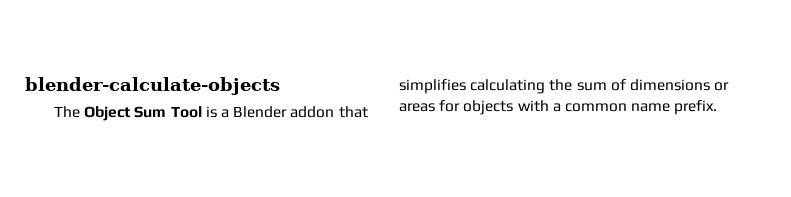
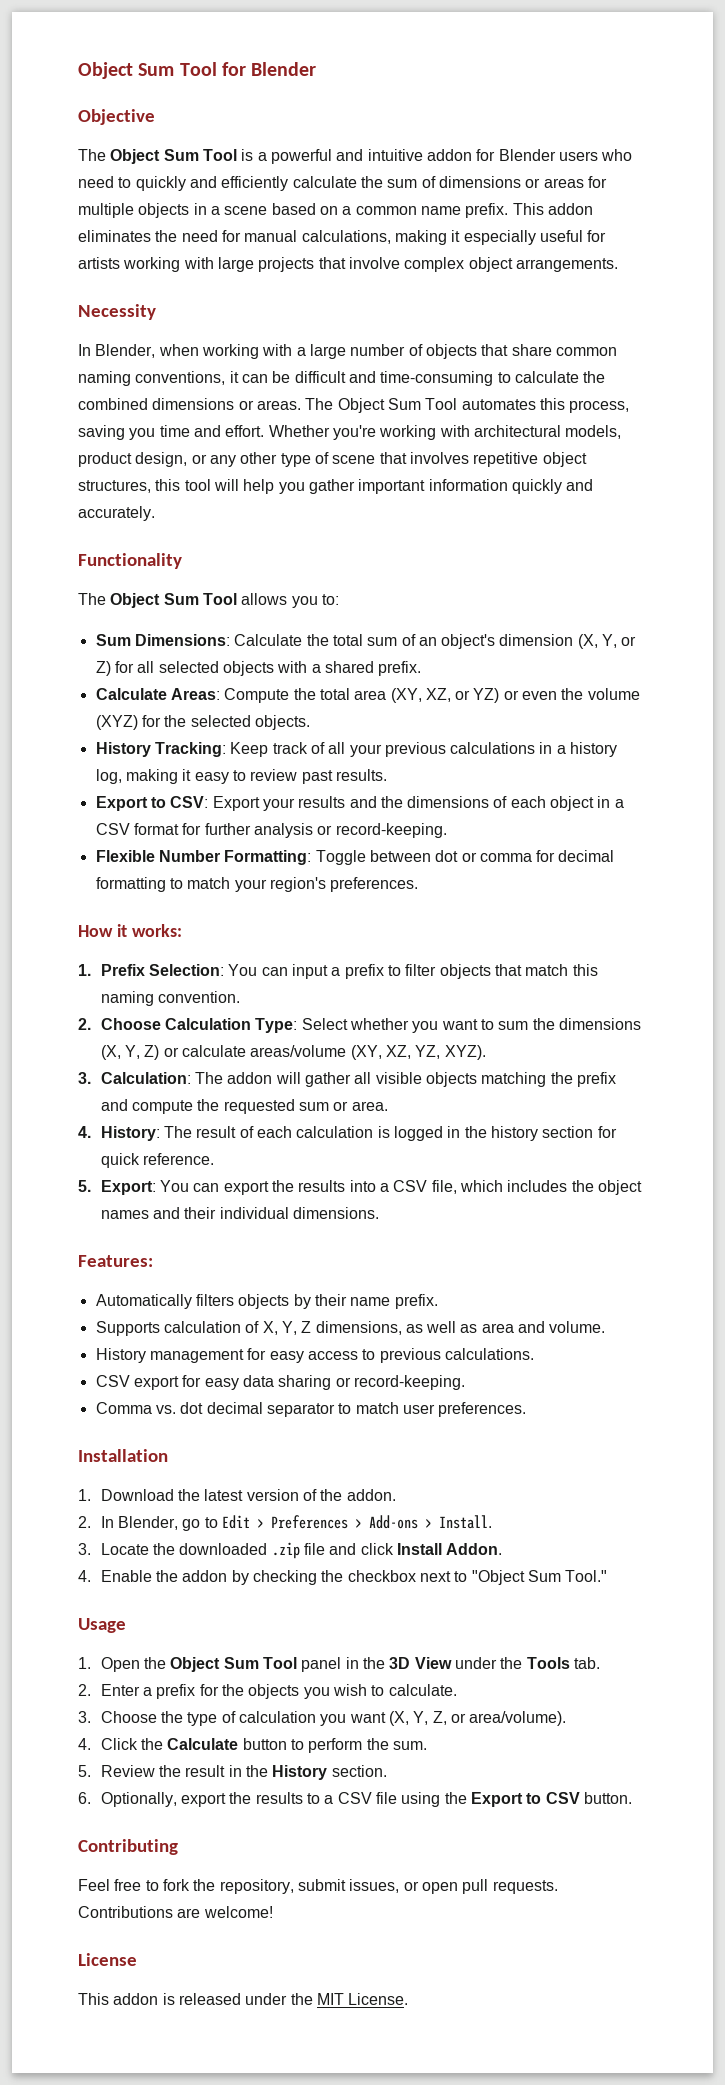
- blender-calculate-objects
+ Object Sum Tool for Blender
+ Objective
- The Object Sum Tool is a Blender addon that simplifies calculating the sum of dimensions or areas for objects with a common name prefix.
+ The Object Sum Tool is a powerful and intuitive addon for Blender users who need to quickly and efficiently calculate the sum of dimensions or areas for multiple objects in a scene based on a common name prefix. This addon eliminates the need for manual calculations, making it especially useful for artists working with large projects that involve complex object arrangements.
+ Necessity
+ In Blender, when working with a large number of objects that share common naming conventions, it can be difficult and time-consuming to calculate the combined dimensions or areas. The Object Sum Tool automates this process, saving you time and effort. Whether you're working with architectural models, product design, or any other type of scene that involves repetitive object structures, this tool will help you gather important information quickly and accurately.
+ Functionality
+ The Object Sum Tool allows you to:
+ Sum Dimensions: Calculate the total sum of an object's dimension (X, Y, or Z) for all selected objects with a shared prefix.
+ Calculate Areas: Compute the total area (XY, XZ, or YZ) or even the volume (XYZ) for the selected objects.
+ History Tracking: Keep track of all your previous calculations in a history log, making it easy to review past results.
+ Export to CSV: Export your results and the dimensions of each object in a CSV format for further analysis or record-keeping.
+ Flexible Number Formatting: Toggle between dot or comma for decimal formatting to match your region's preferences.
+ How it works:
+ 1. Prefix Selection: You can input a prefix to filter objects that match this naming convention.
+ 2. Choose Calculation Type: Select whether you want to sum the dimensions (X, Y, Z) or calculate areas/volume (XY, XZ, YZ, XYZ).
+ 3. Calculation: The addon will gather all visible objects matching the prefix and compute the requested sum or area.
+ 4. History: The result of each calculation is logged in the history section for quick reference.
+ 5. Export: You can export the results into a CSV file, which includes the object names and their individual dimensions.
+ Features:
+ Automatically filters objects by their name prefix.
+ Supports calculation of X, Y, Z dimensions, as well as area and volume.
+ History management for easy access to previous calculations.
+ CSV export for easy data sharing or record-keeping.
+ Comma vs. dot decimal separator to match user preferences.
+ Installation
+ 1. Download the latest version of the addon.
+ 2. In Blender, go to Edit > Preferences > Add-ons > Install.
+ 3. Locate the downloaded .zip file and click Install Addon.
+ 4. Enable the addon by checking the checkbox next to "Object Sum Tool."
+ Usage
+ 1. Open the Object Sum Tool panel in the 3D View under the Tools tab.
+ 2. Enter a prefix for the objects you wish to calculate.
+ 3. Choose the type of calculation you want (X, Y, Z, or area/volume).
+ 4. Click the Calculate button to perform the sum.
+ 5. Review the result in the History section.
+ 6. Optionally, export the results to a CSV file using the Export to CSV button.
+ Contributing
+ Feel free to fork the repository, submit issues, or open pull requests. Contributions are welcome!
+ License
+ This addon is released under the MIT License.

